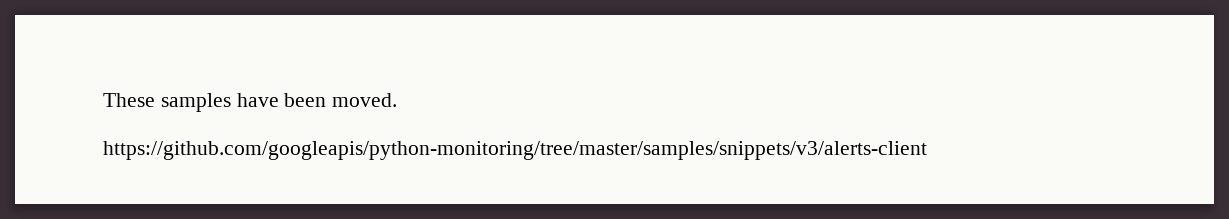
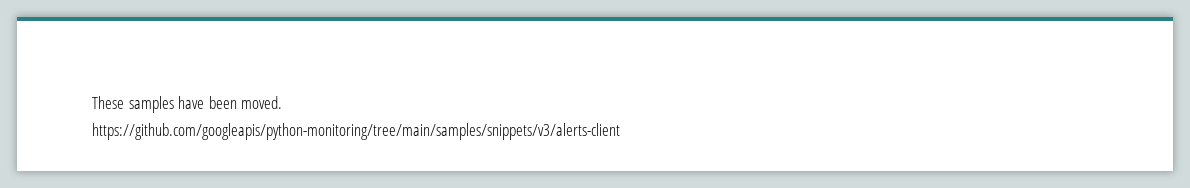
- https://github.com/googleapis/python-monitoring/tree/master/samples/snippets/v3/alerts-client
+ https://github.com/googleapis/python-monitoring/tree/main/samples/snippets/v3/alerts-client

